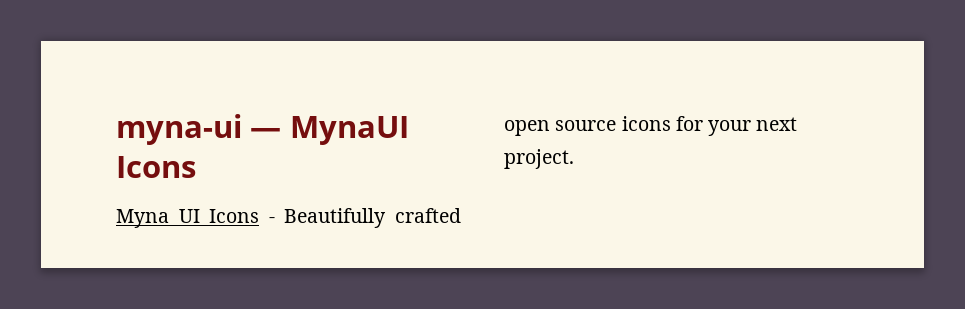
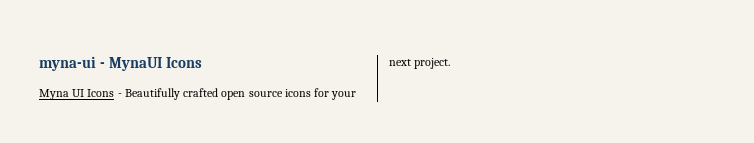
- myna-ui — MynaUI Icons
+ myna-ui - MynaUI Icons

